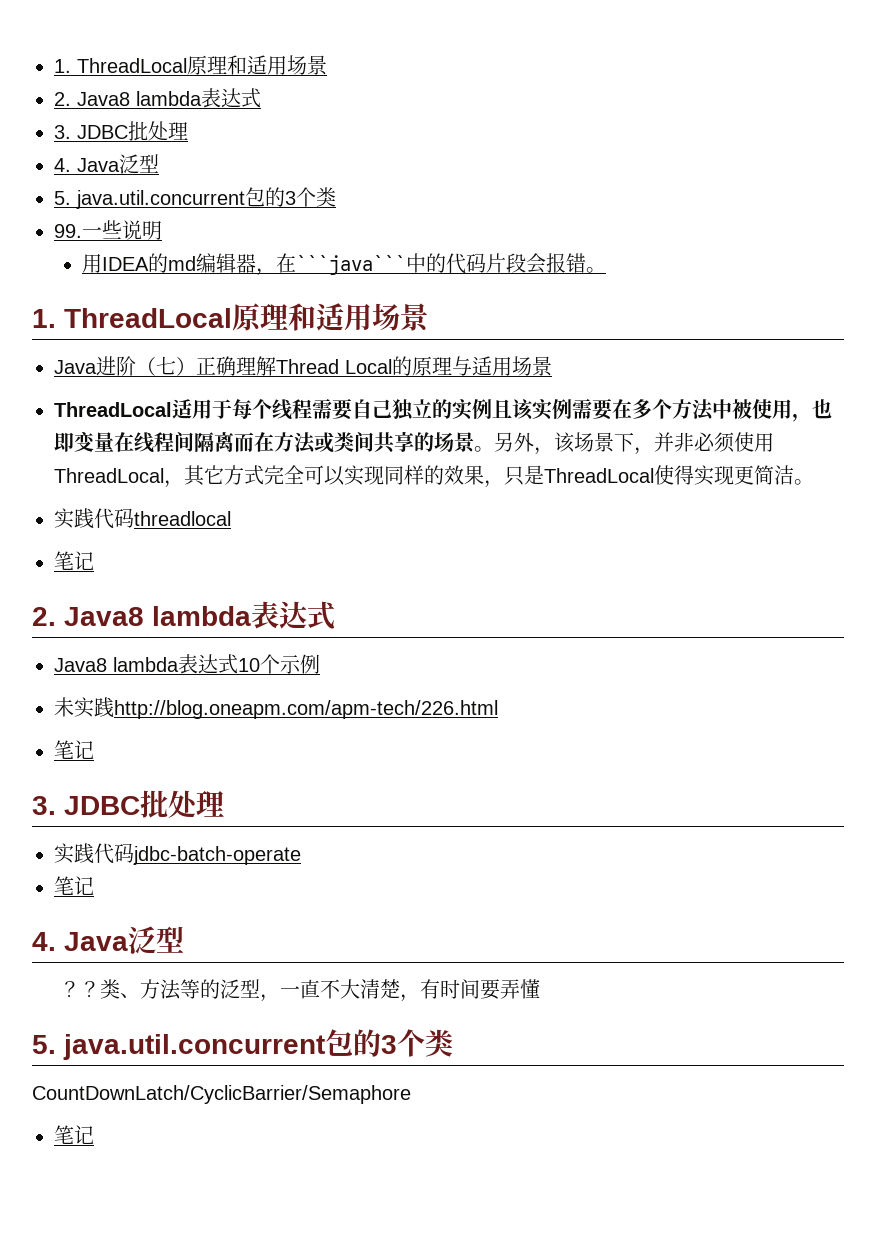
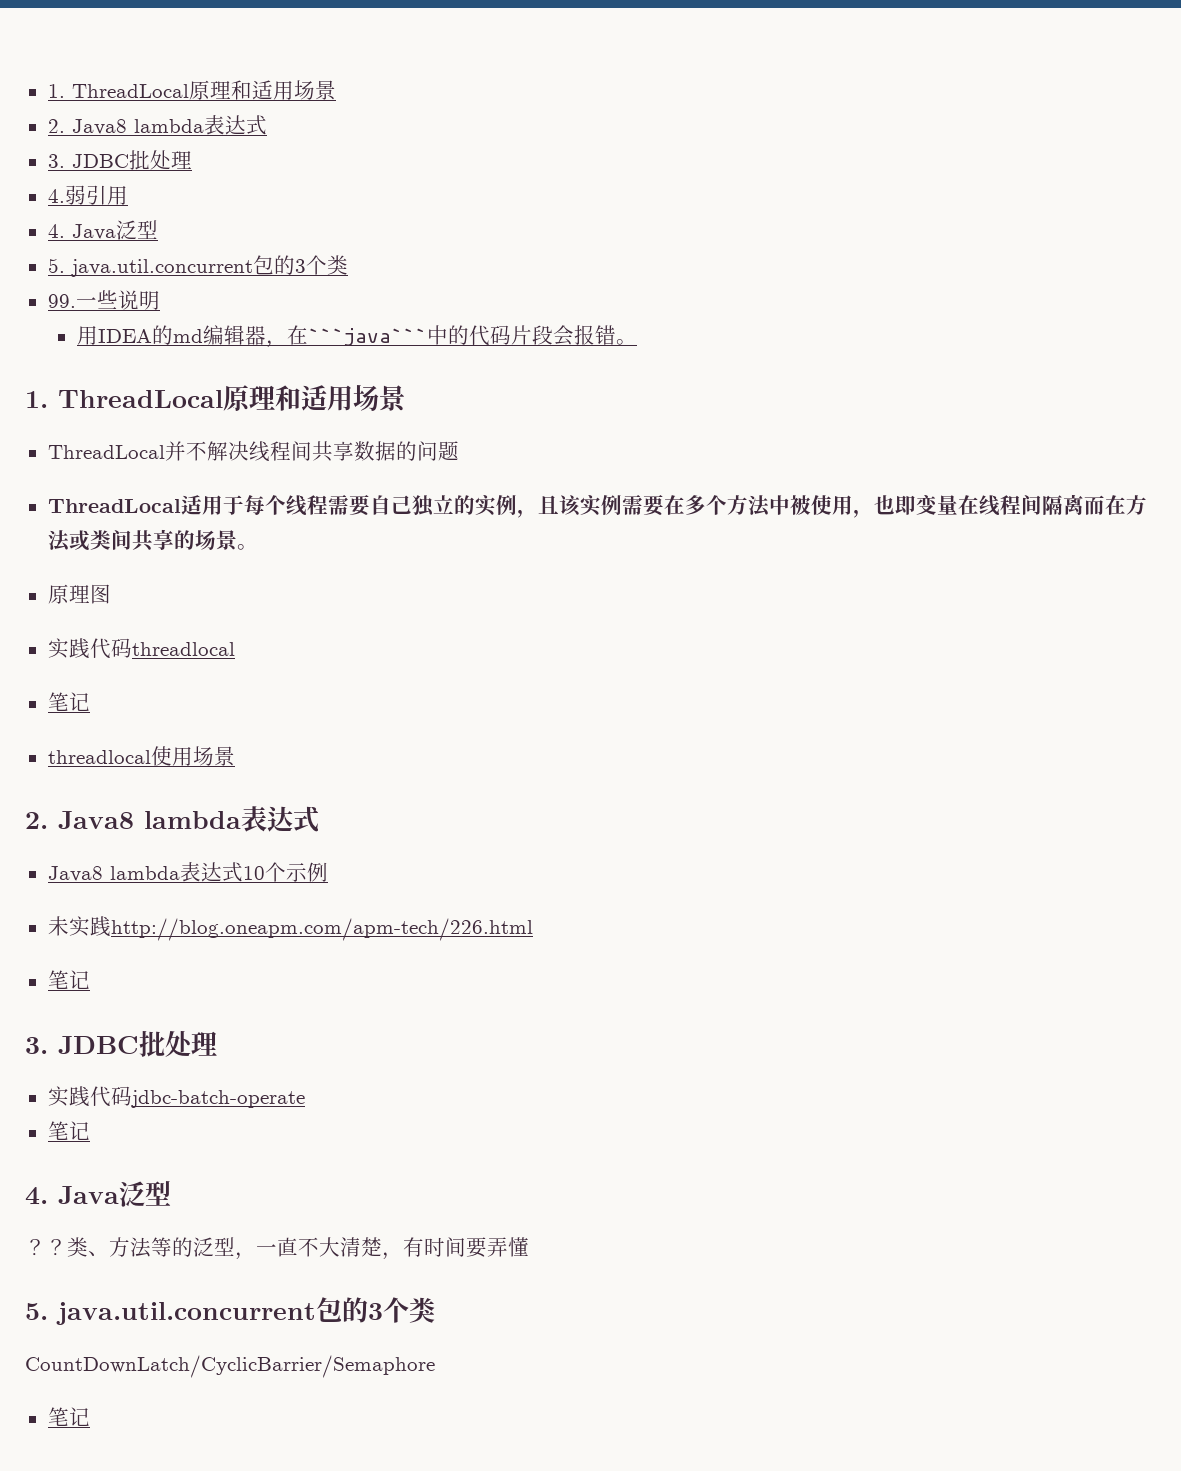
+ 4.弱引用
- Java进阶（七）正确理解Thread Local的原理与适用场景
+ ThreadLocal并不解决线程间共享数据的问题
- ThreadLocal适用于每个线程需要自己独立的实例且该实例需要在多个方法中被使用，也即变量在线程间隔离而在方法或类间共享的场景。另外，该场景下，并非必须使用ThreadLocal，其它方式完全可以实现同样的效果，只是ThreadLocal使得实现更简洁。
+ ThreadLocal适用于每个线程需要自己独立的实例，且该实例需要在多个方法中被使用，也即变量在线程间隔离而在方法或类间共享的场景。
+ 原理图
+ threadlocal使用场景

